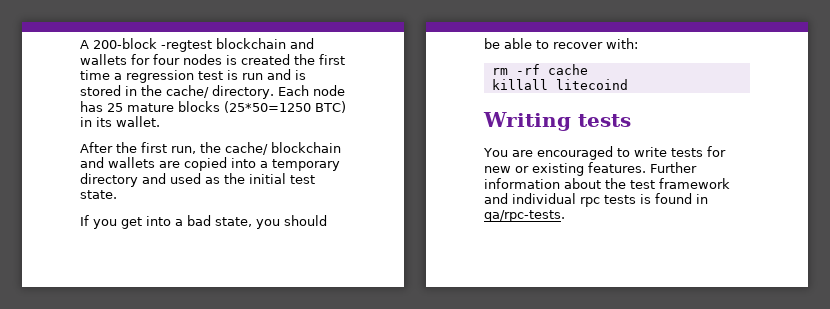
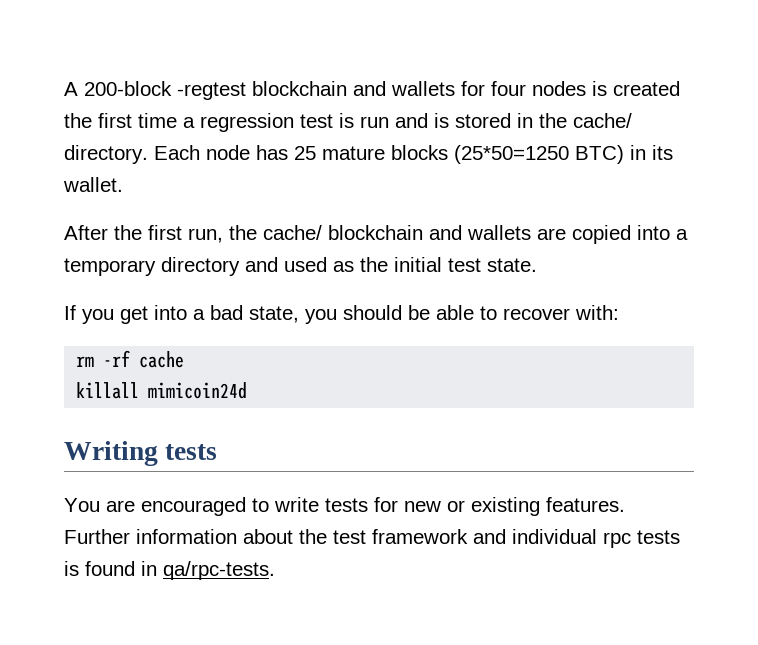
- killall litecoind
+ killall mimicoin24d

